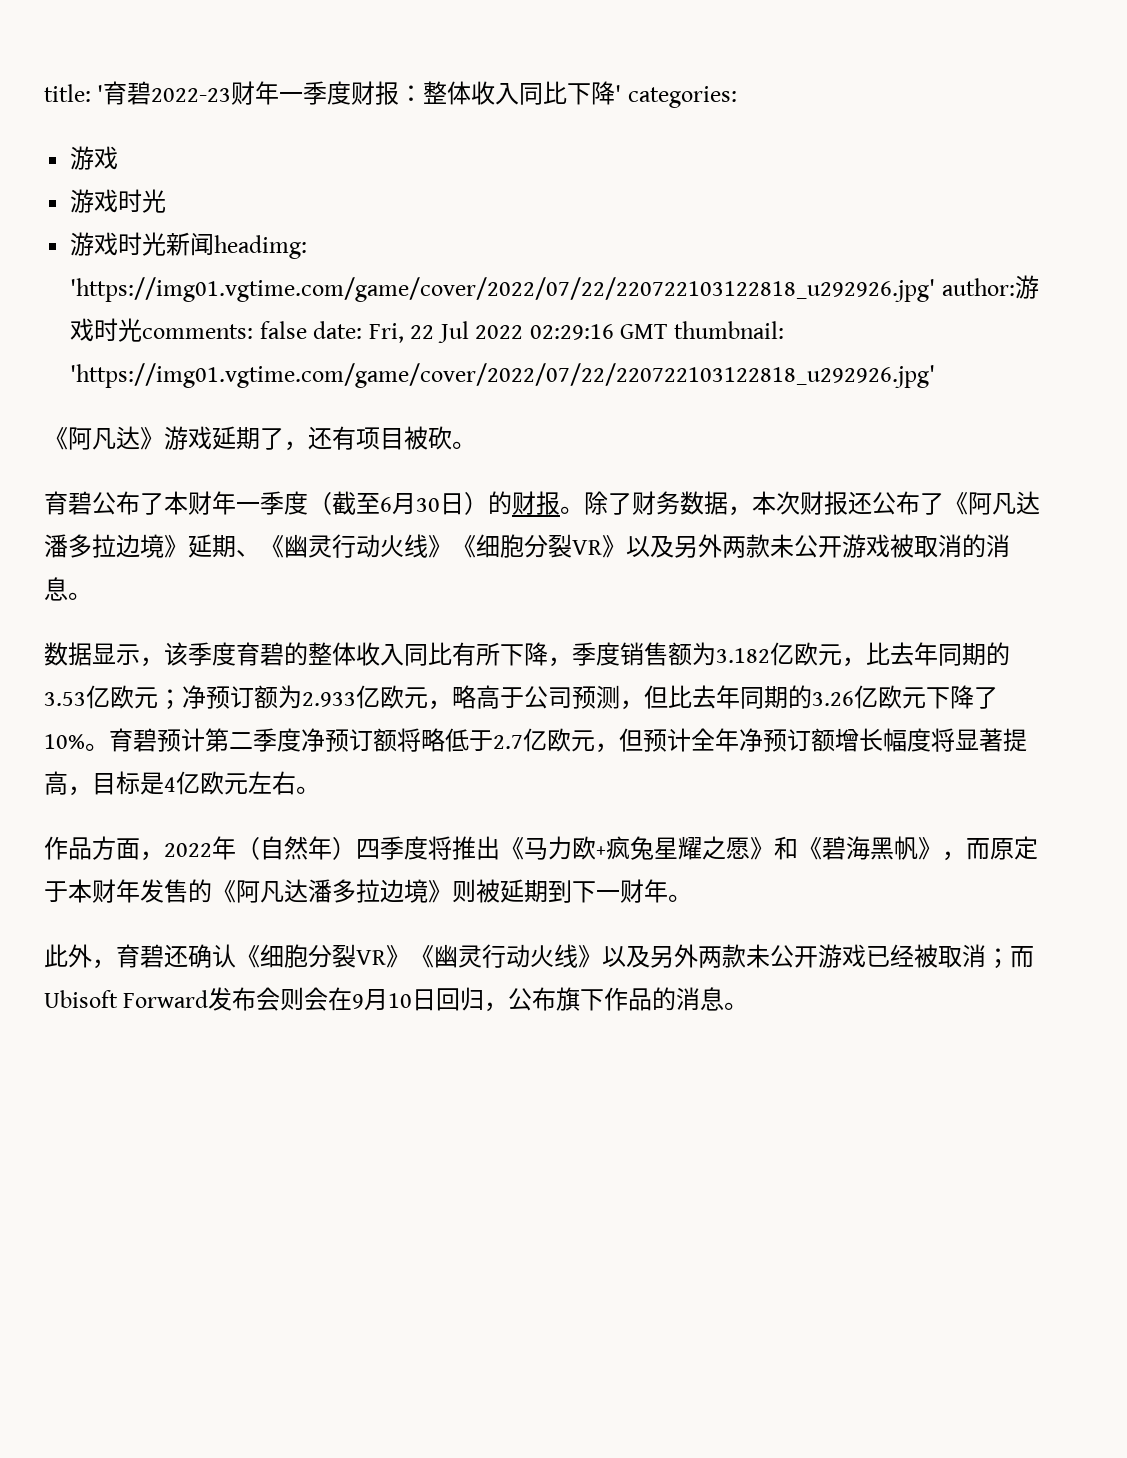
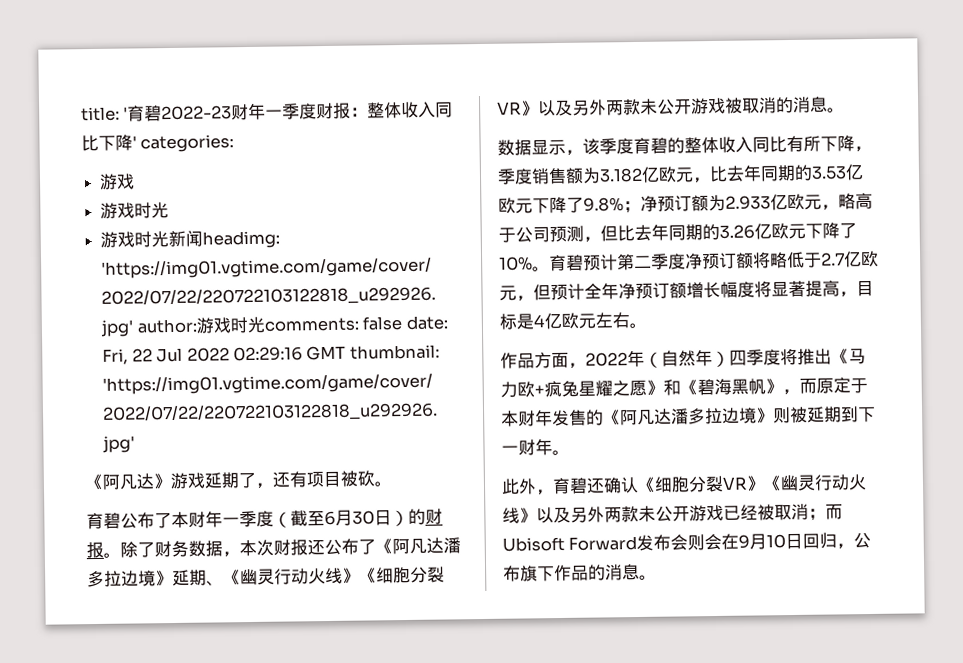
- 数据显示，该季度育碧的整体收入同比有所下降，季度销售额为3.182亿欧元，比去年同期的3.53亿欧元；净预订额为2.933亿欧元，略高于公司预测，但比去年同期的3.26亿欧元下降了10%。
+ 数据显示，该季度育碧的整体收入同比有所下降，季度销售额为3.182亿欧元，比去年同期的3.53亿欧元下降了9.8%；净预订额为2.933亿欧元，略高于公司预测，但比去年同期的3.26亿欧元下降了10%。

